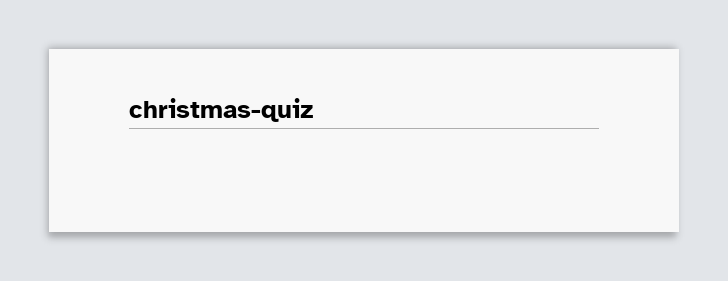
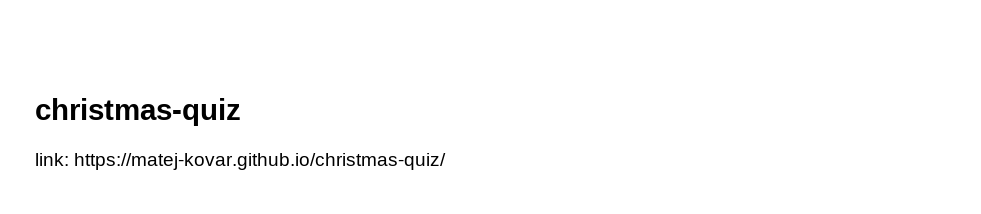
+ link: https://matej-kovar.github.io/christmas-quiz/

